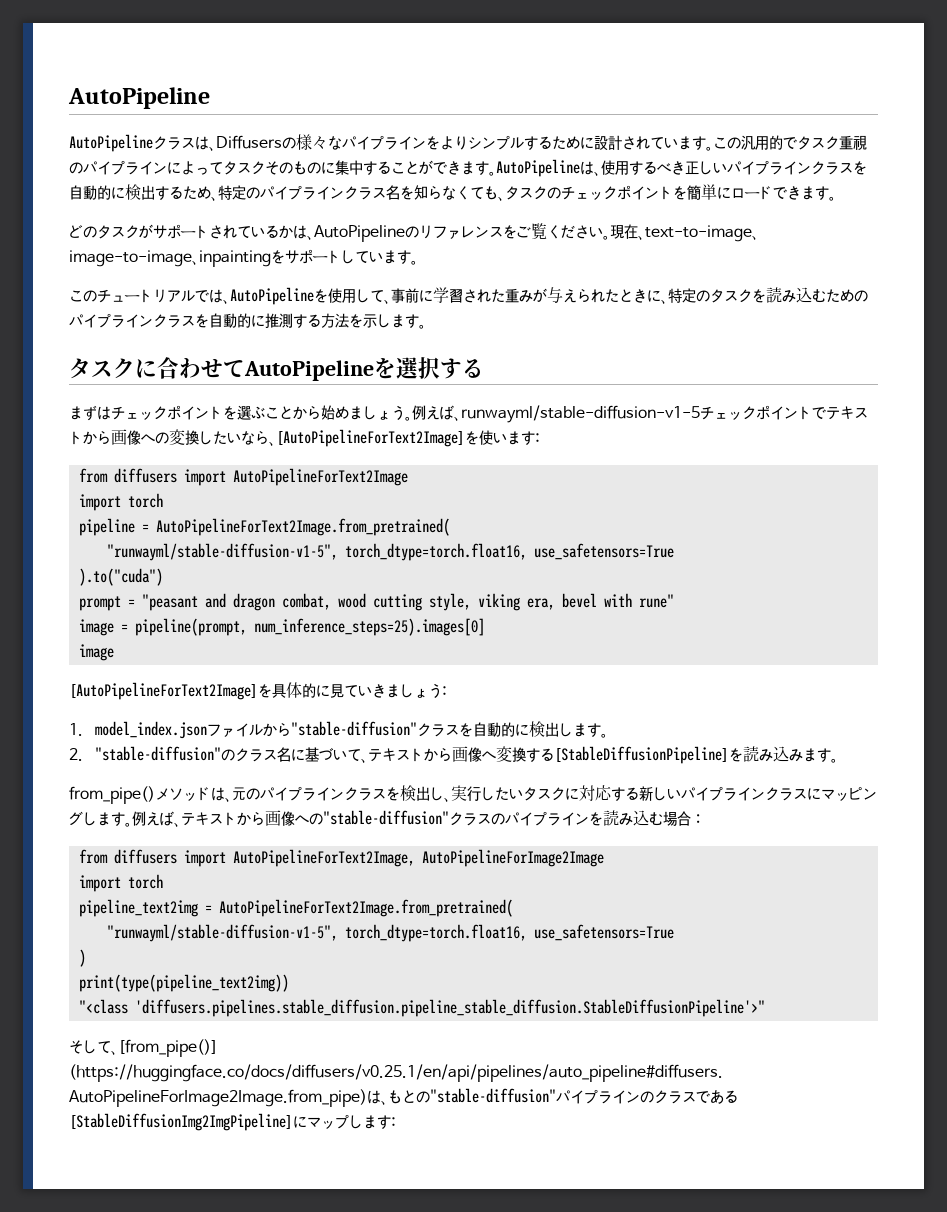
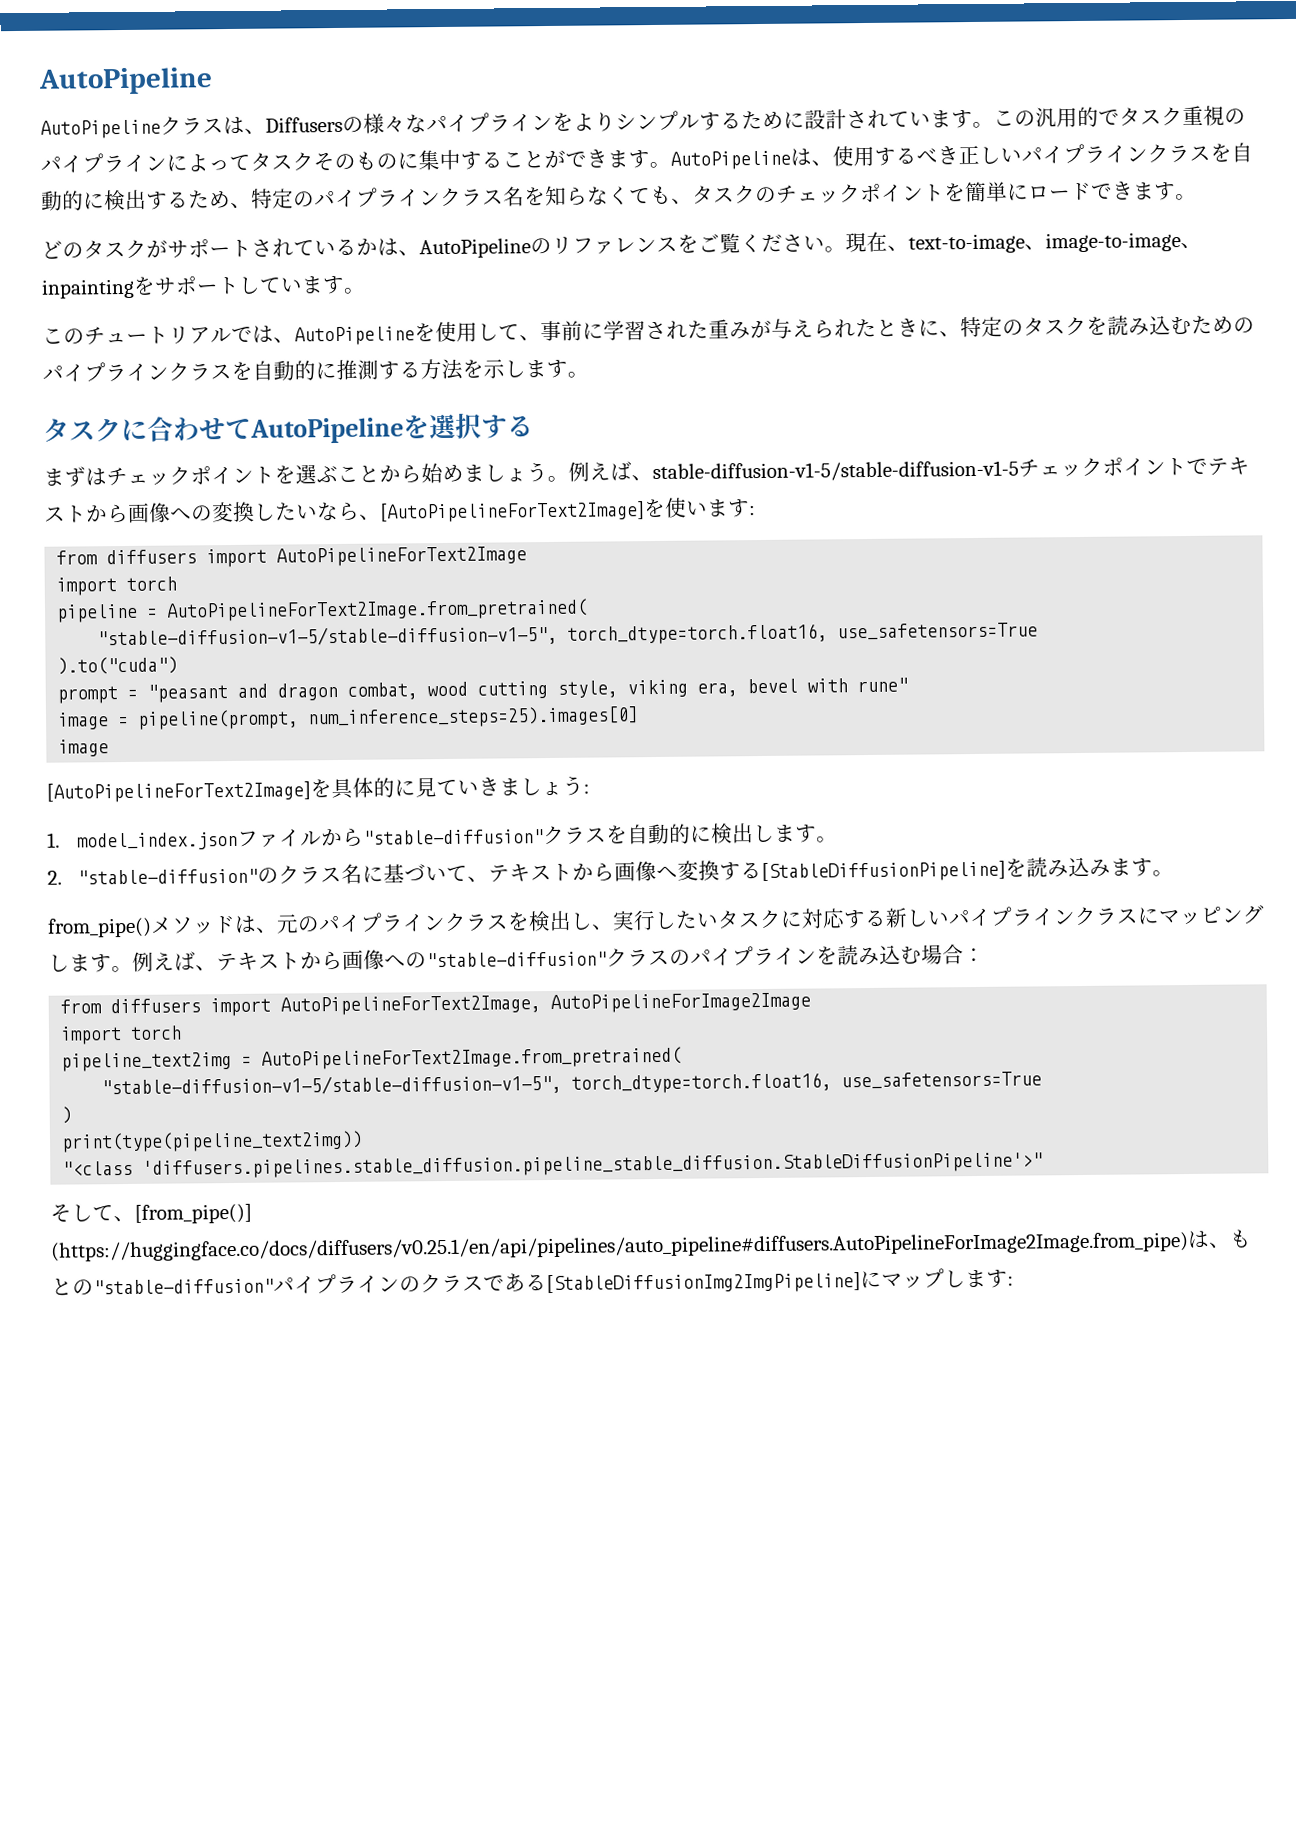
- 例えば、runwayml/stable-diffusion-v1-5チェックポイントでテキストから画像への変換したいなら、[AutoPipelineForText2Image]を使います:
+ 例えば、stable-diffusion-v1-5/stable-diffusion-v1-5チェックポイントでテキストから画像への変換したいなら、[AutoPipelineForText2Image]を使います:
  pipeline = AutoPipelineForText2Image.from_pretrained(
- "runwayml/stable-diffusion-v1-5", torch_dtype=torch.float16, use_safetensors=True
+ "stable-diffusion-v1-5/stable-diffusion-v1-5", torch_dtype=torch.float16, use_safetensors=True
  pipeline_text2img = AutoPipelineForText2Image.from_pretrained(
- "runwayml/stable-diffusion-v1-5", torch_dtype=torch.float16, use_safetensors=True
+ "stable-diffusion-v1-5/stable-diffusion-v1-5", torch_dtype=torch.float16, use_safetensors=True

